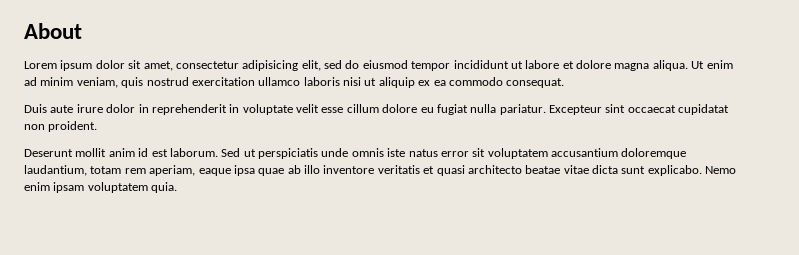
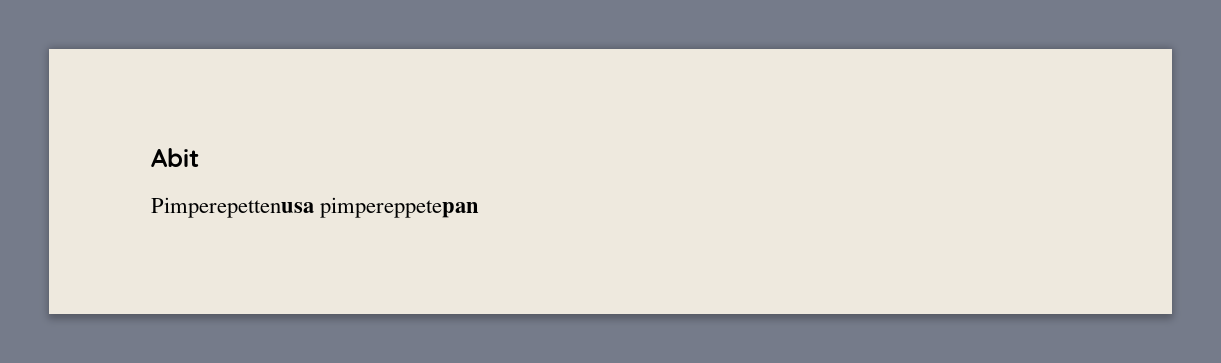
- About
- Lorem ipsum dolor sit amet, consectetur adipisicing elit, sed do eiusmod tempor incididunt ut labore et dolore magna aliqua. Ut enim ad minim veniam, quis nostrud exercitation ullamco laboris nisi ut aliquip ex ea commodo consequat.
- Duis aute irure dolor in reprehenderit in voluptate velit esse cillum dolore eu fugiat nulla pariatur. Excepteur sint occaecat cupidatat non proident.
- Deserunt mollit anim id est laborum. Sed ut perspiciatis unde omnis iste natus error sit voluptatem accusantium doloremque laudantium, totam rem aperiam, eaque ipsa quae ab illo inventore veritatis et quasi architecto beatae vitae dicta sunt explicabo. Nemo enim ipsam voluptatem quia.
+ Abit
+ Pimperepettenusa pimpereppetepan

